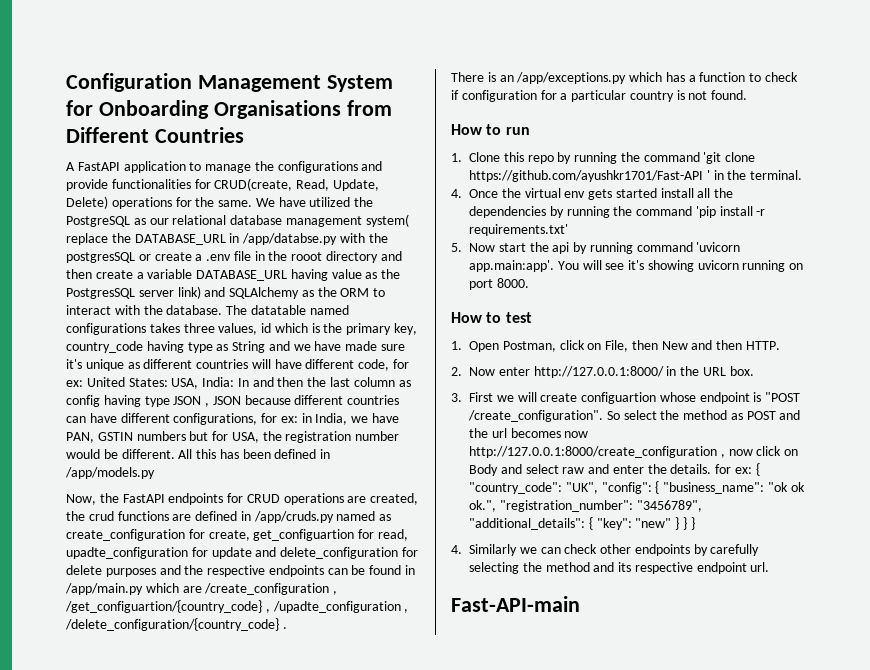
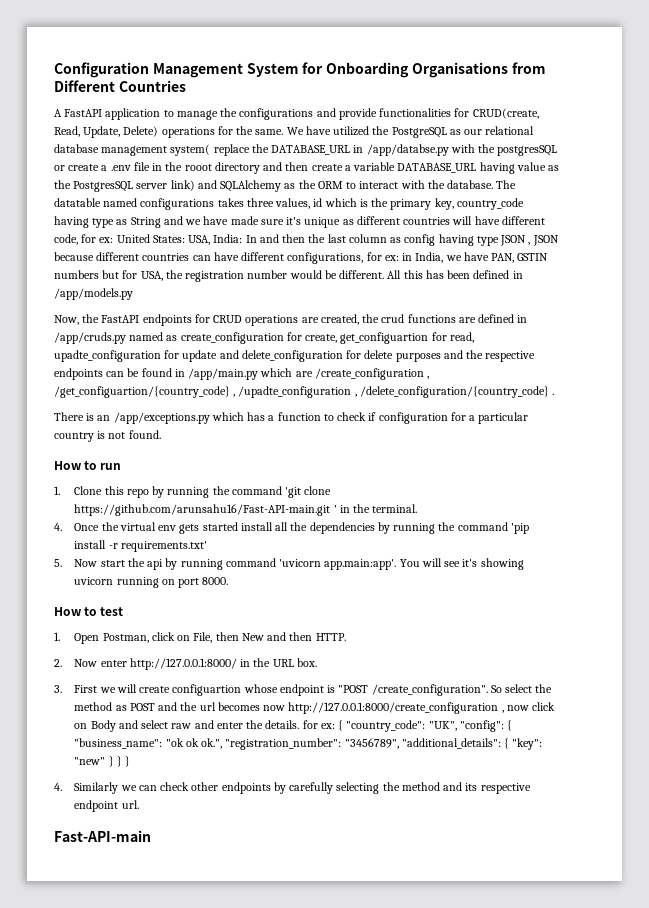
- 1. Clone this repo by running the command 'git clone https://github.com/ayushkr1701/Fast-API ' in the terminal.
+ 1. Clone this repo by running the command 'git clone https://github.com/arunsahu16/Fast-API-main.git ' in the terminal.

